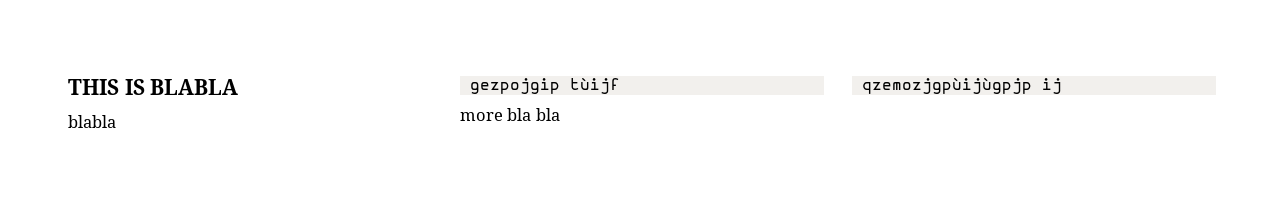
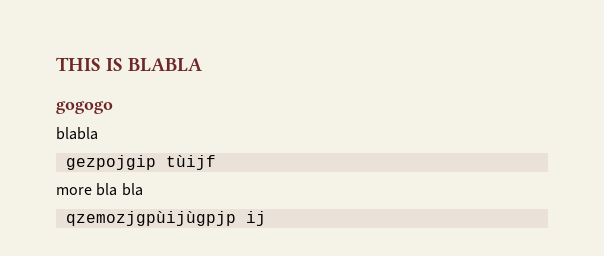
+ gogogo

